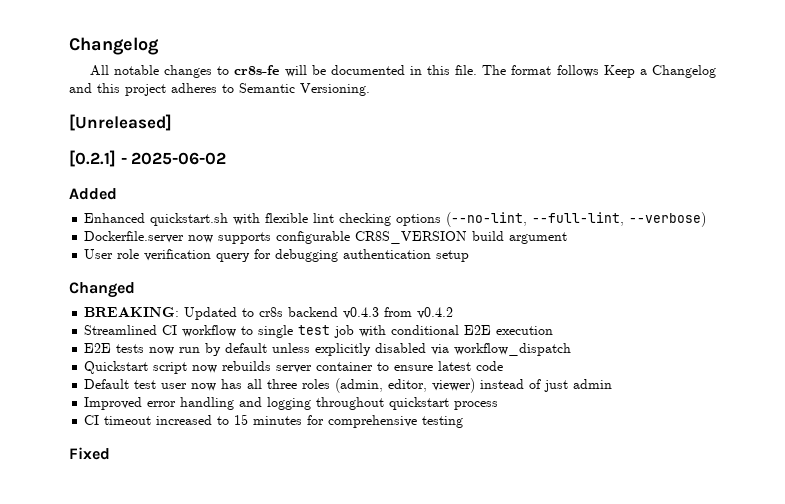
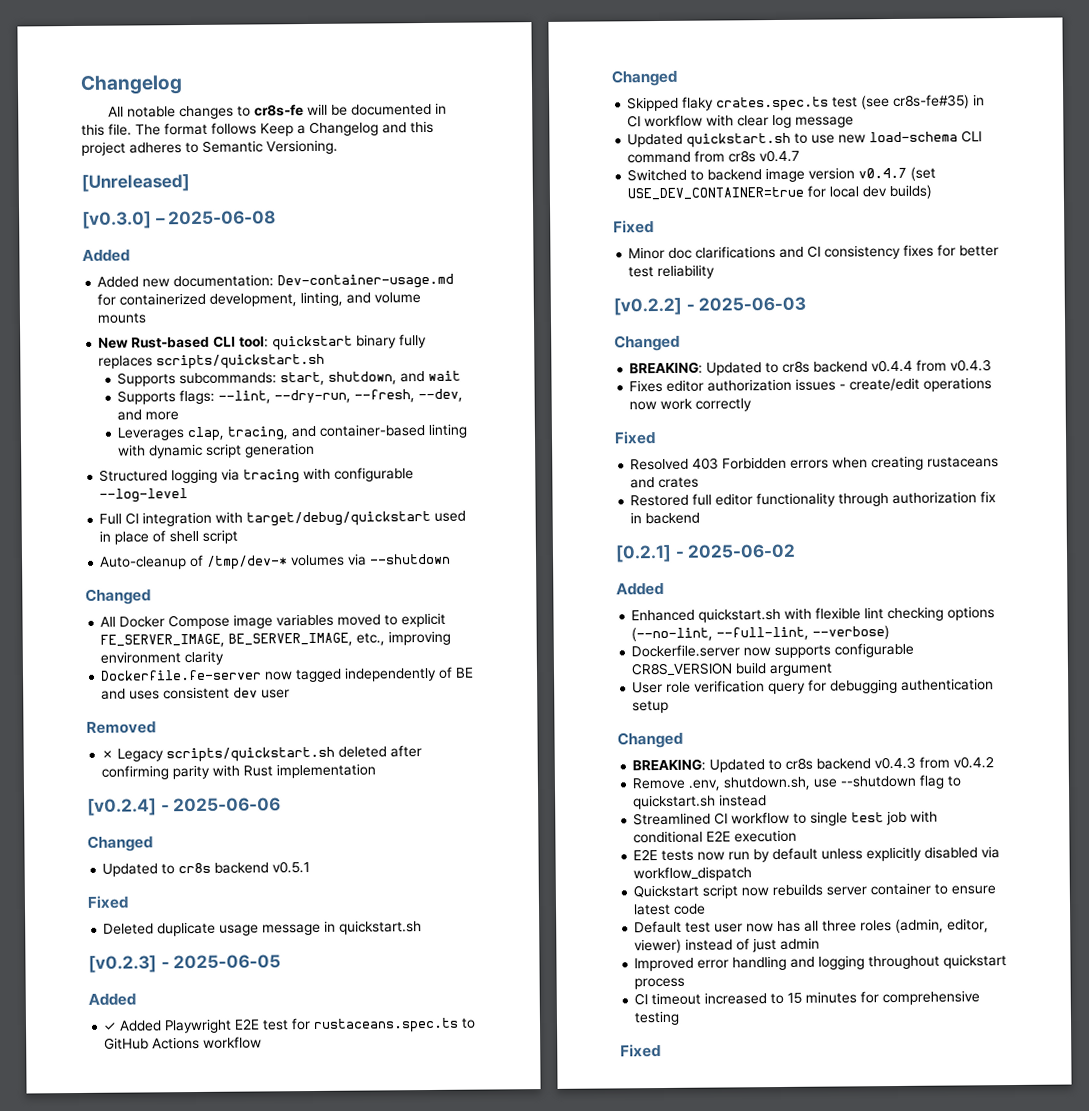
+ [v0.3.0] – 2025-06-08
+ Added
+ Added new documentation: Dev-container-usage.md for containerized development, linting, and volume mounts
+ New Rust-based CLI tool: quickstart binary fully replaces scripts/quickstart.sh
+ Supports subcommands: start, shutdown, and wait
+ Supports flags: --lint, --dry-run, --fresh, --dev, and more
+ Leverages clap, tracing, and container-based linting with dynamic script generation
+ Structured logging via tracing with configurable --log-level
+ Full CI integration with target/debug/quickstart used in place of shell script
+ Auto-cleanup of /tmp/dev-* volumes via --shutdown
+ Changed
+ All Docker Compose image variables moved to explicit FE_SERVER_IMAGE, BE_SERVER_IMAGE, etc., improving environment clarity
+ Dockerfile.fe-server now tagged independently of BE and uses consistent dev user
+ Removed
+ ✗ Legacy scripts/quickstart.sh deleted after confirming parity with Rust implementation
+ [v0.2.4] - 2025-06-06
+ Changed
+ Updated to cr8s backend v0.5.1
+ Fixed
+ Deleted duplicate usage message in quickstart.sh
+ [v0.2.3] - 2025-06-05
+ Added
+ ✓ Added Playwright E2E test for rustaceans.spec.ts to GitHub Actions workflow
+ Changed
+ Skipped flaky crates.spec.ts test (see cr8s-fe#35) in CI workflow with clear log message
+ Updated quickstart.sh to use new load-schema CLI command from cr8s v0.4.7
+ Switched to backend image version v0.4.7 (set USE_DEV_CONTAINER=true for local dev builds)
+ Fixed
+ Minor doc clarifications and CI consistency fixes for better test reliability
+ [v0.2.2] - 2025-06-03
+ Changed
+ BREAKING: Updated to cr8s backend v0.4.4 from v0.4.3
+ Fixes editor authorization issues - create/edit operations now work correctly
+ Fixed
+ Resolved 403 Forbidden errors when creating rustaceans and crates
+ Restored full editor functionality through authorization fix in backend
+ Remove .env, shutdown.sh, use --shutdown flag to quickstart.sh instead

